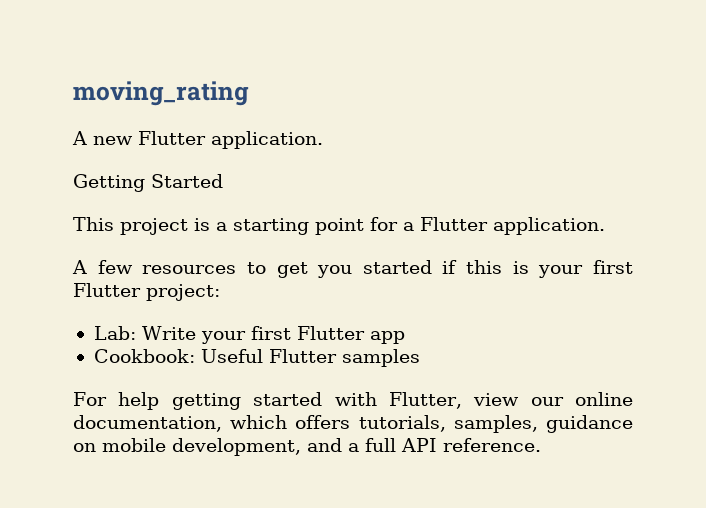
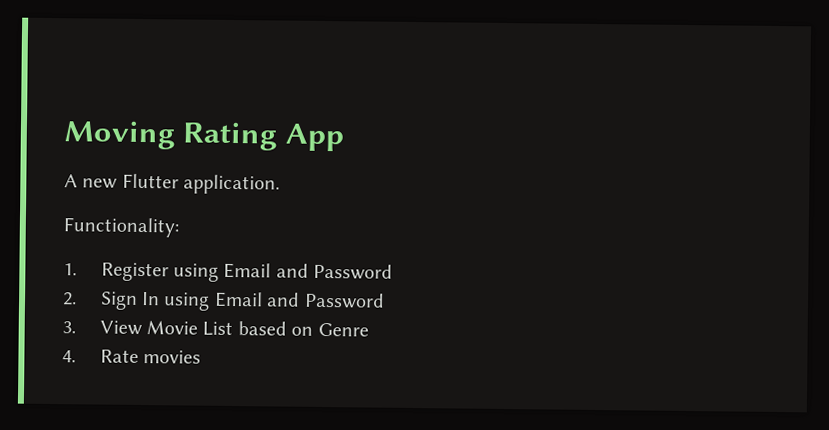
- moving_rating
+ Moving Rating App
- Getting Started
- This project is a starting point for a Flutter application.
- A few resources to get you started if this is your first Flutter project:
- Lab: Write your first Flutter app
- Cookbook: Useful Flutter samples
- For help getting started with Flutter, view our online documentation, which offers tutorials, samples, guidance on mobile development, and a full API reference.
+ Functionality:
+ 1. Register using Email and Password
+ 2. Sign In using Email and Password
+ 3. View Movie List based on Genre
+ 4. Rate movies

